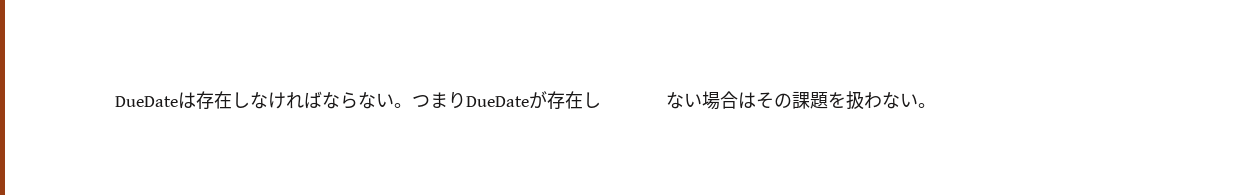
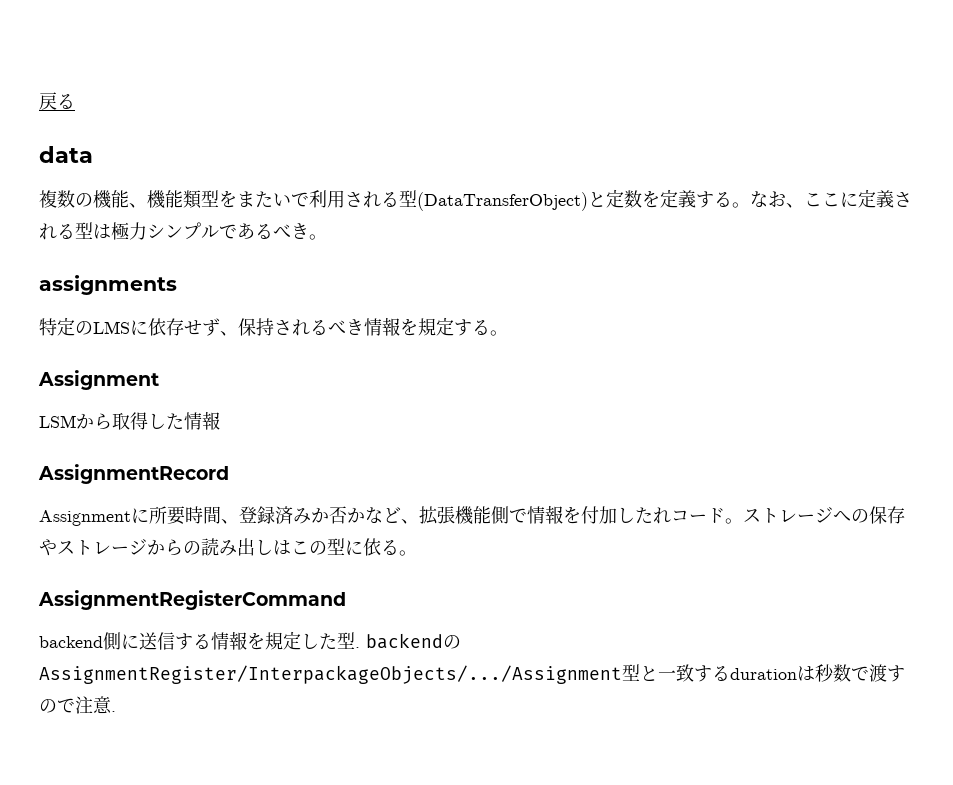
- DueDateは存在しなければならない。つまりDueDateが存在しない場合はその課題を扱わない。
+ 戻る
+ data
+ 複数の機能、機能類型をまたいで利用される型(DataTransferObject)と定数を定義する。なお、ここに定義される型は極力シンプルであるべき。
+ assignments
+ 特定のLMSに依存せず、保持されるべき情報を規定する。
+ Assignment
+ LSMから取得した情報
+ AssignmentRecord
+ Assignmentに所要時間、登録済みか否かなど、拡張機能側で情報を付加したれコード。ストレージへの保存やストレージからの読み出しはこの型に依る。
+ AssignmentRegisterCommand
+ backend側に送信する情報を規定した型. backendのAssignmentRegister/InterpackageObjects/.../Assignment型と一致するdurationは秒数で渡すので注意.

